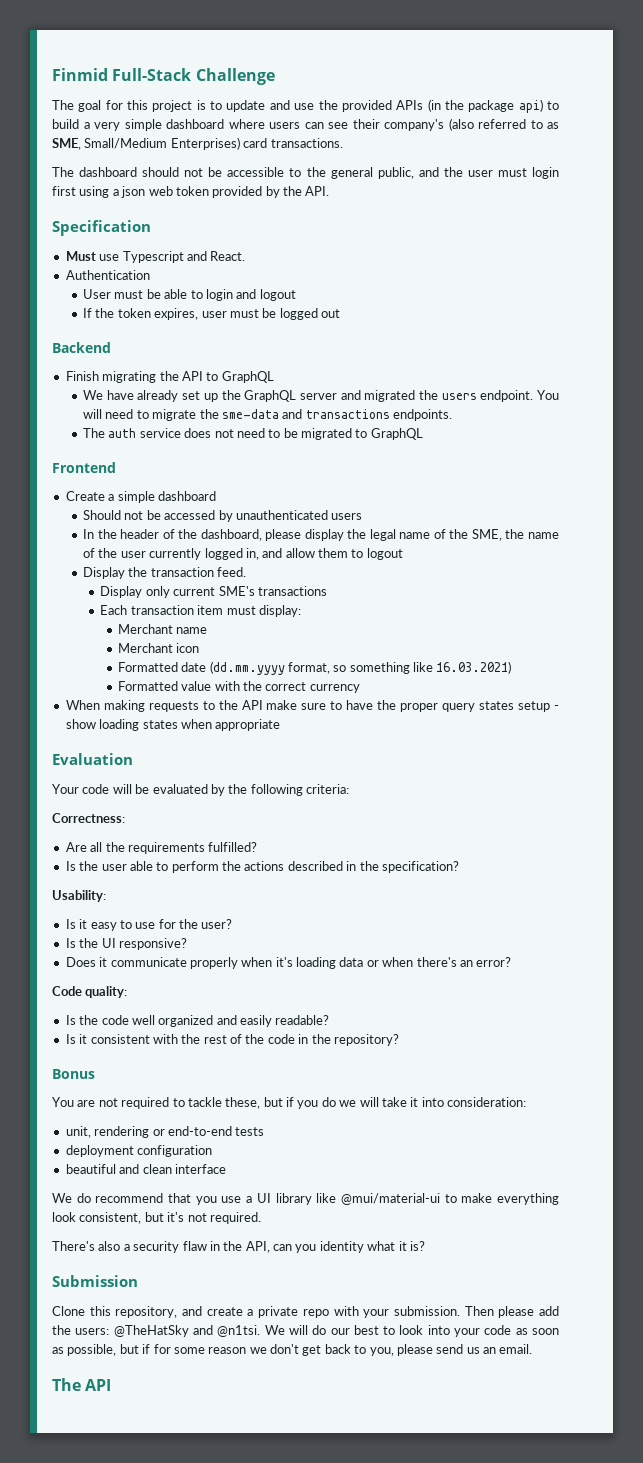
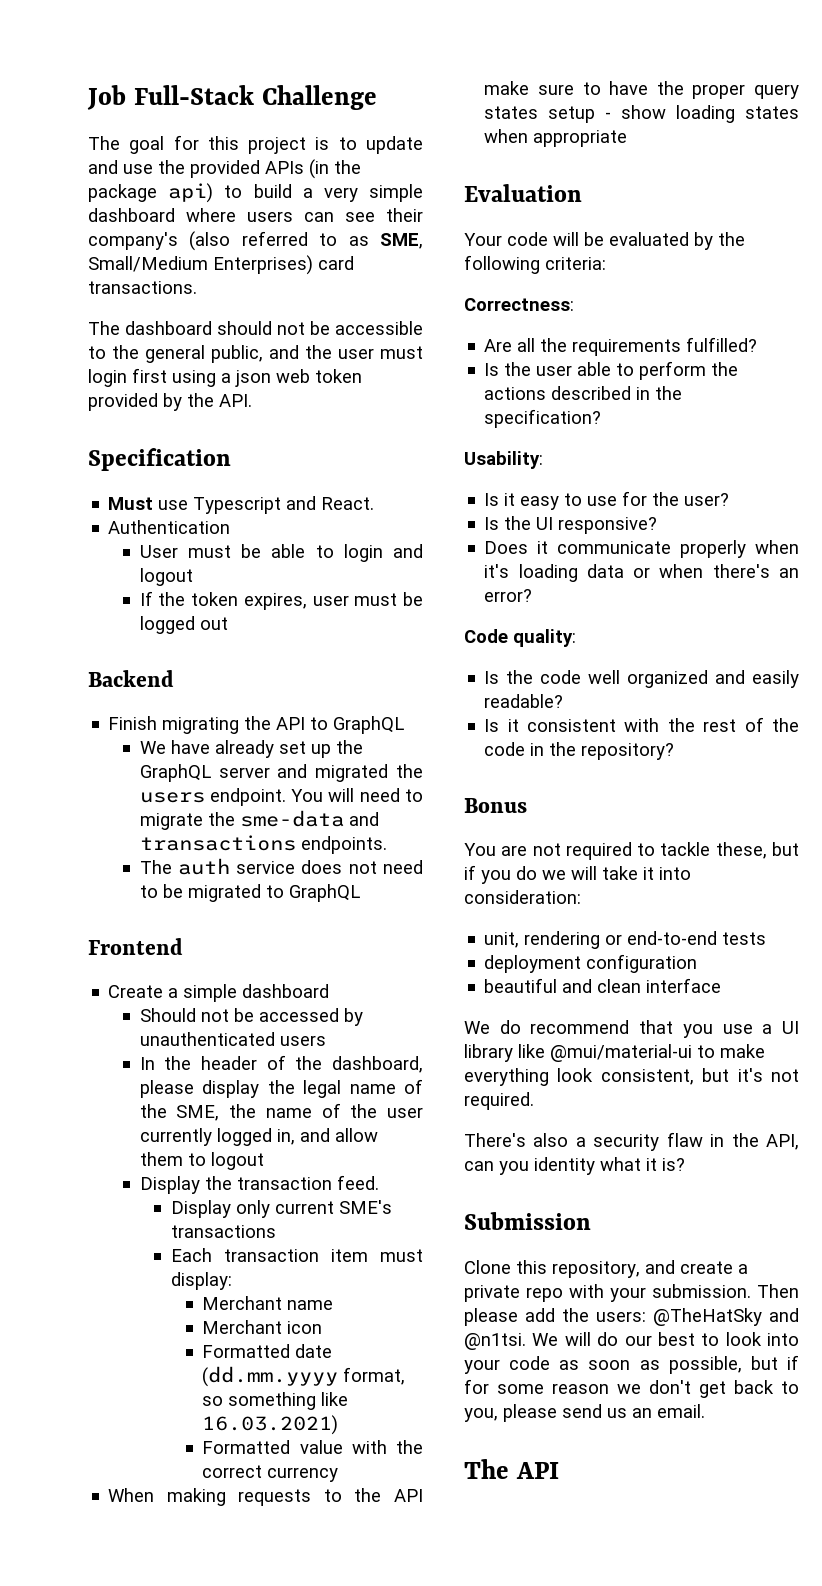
- Finmid Full-Stack Challenge
+ Job Full-Stack Challenge

